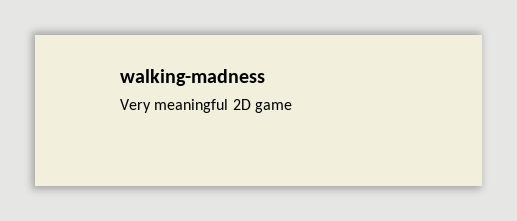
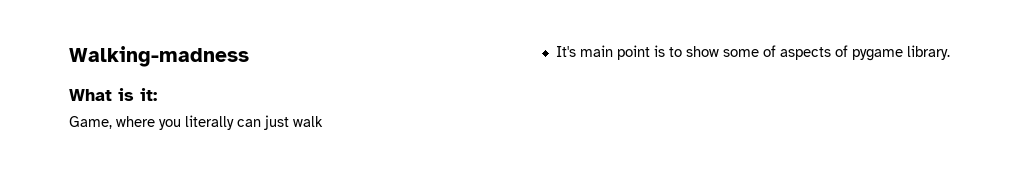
- walking-madness
- Very meaningful 2D game
+ Walking-madness
+ What is it:
+ Game, where you literally can just walk
+ It's main point is to show some of aspects of pygame library.

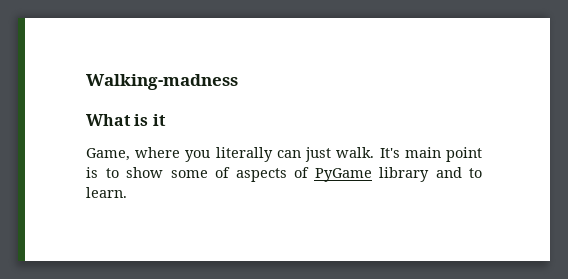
- What is it:
+ What is it
- Game, where you literally can just walk
- It's main point is to show some of aspects of pygame library.
+ Game, where you literally can just walk. It's main point is to show some of aspects of PyGame library and to learn.

